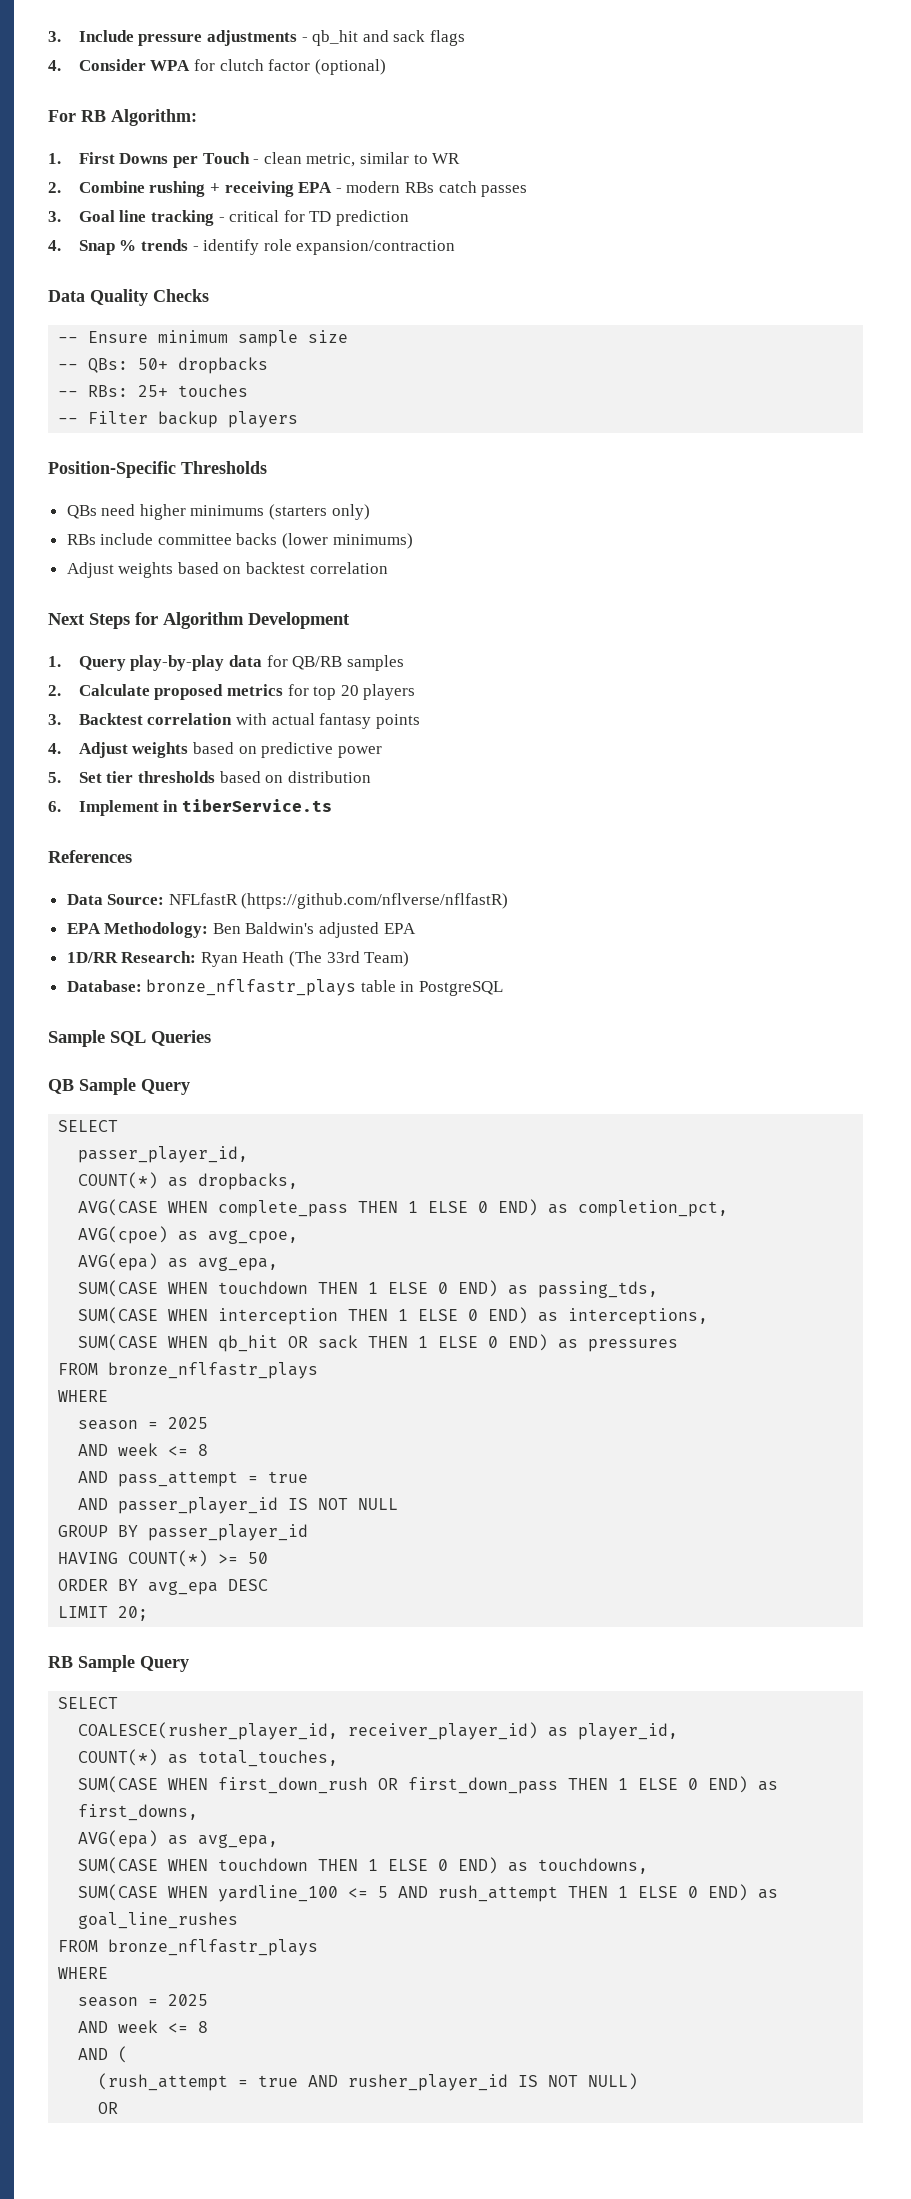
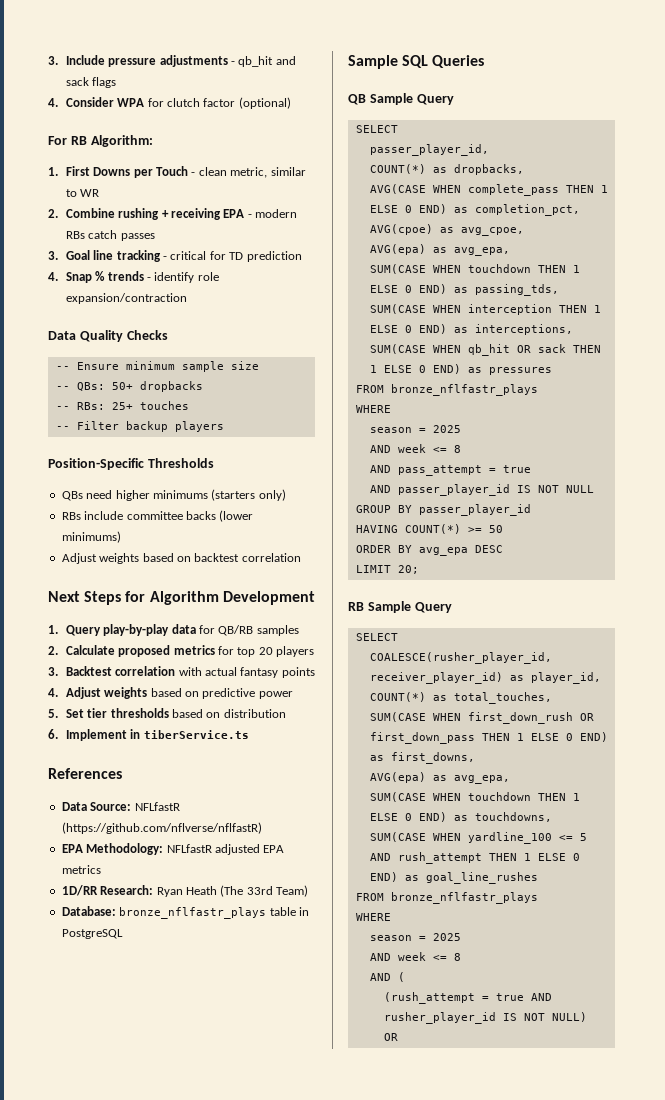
- EPA Methodology: Ben Baldwin's adjusted EPA
+ EPA Methodology: NFLfastR adjusted EPA metrics

